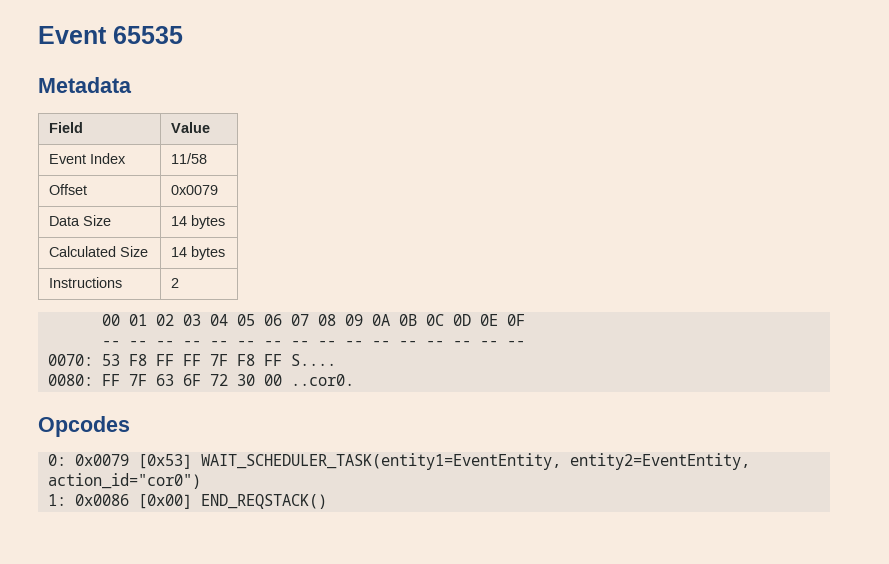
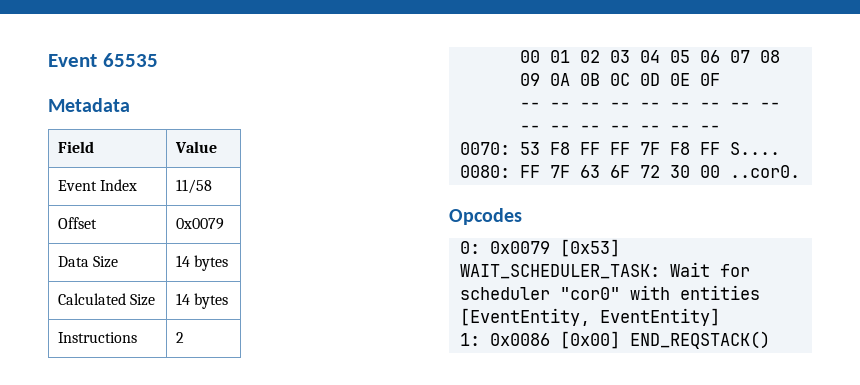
- 0: 0x0079 [0x53] WAIT_SCHEDULER_TASK(entity1=EventEntity, entity2=EventEntity, action_id="cor0")
+ 0: 0x0079 [0x53] WAIT_SCHEDULER_TASK: Wait for scheduler "cor0" with entities [EventEntity, EventEntity]

